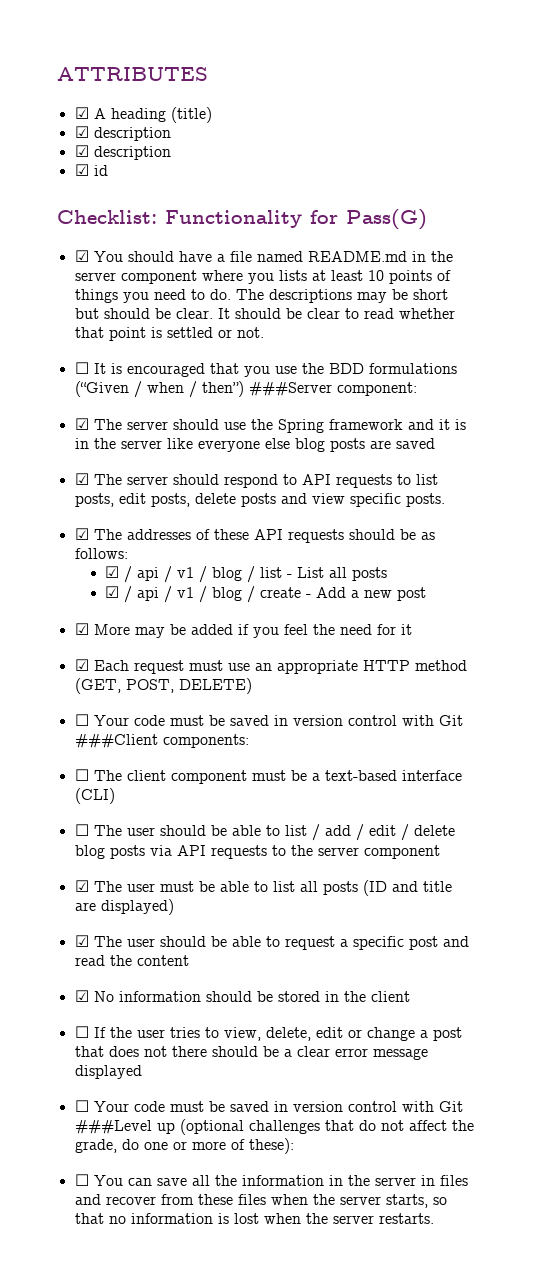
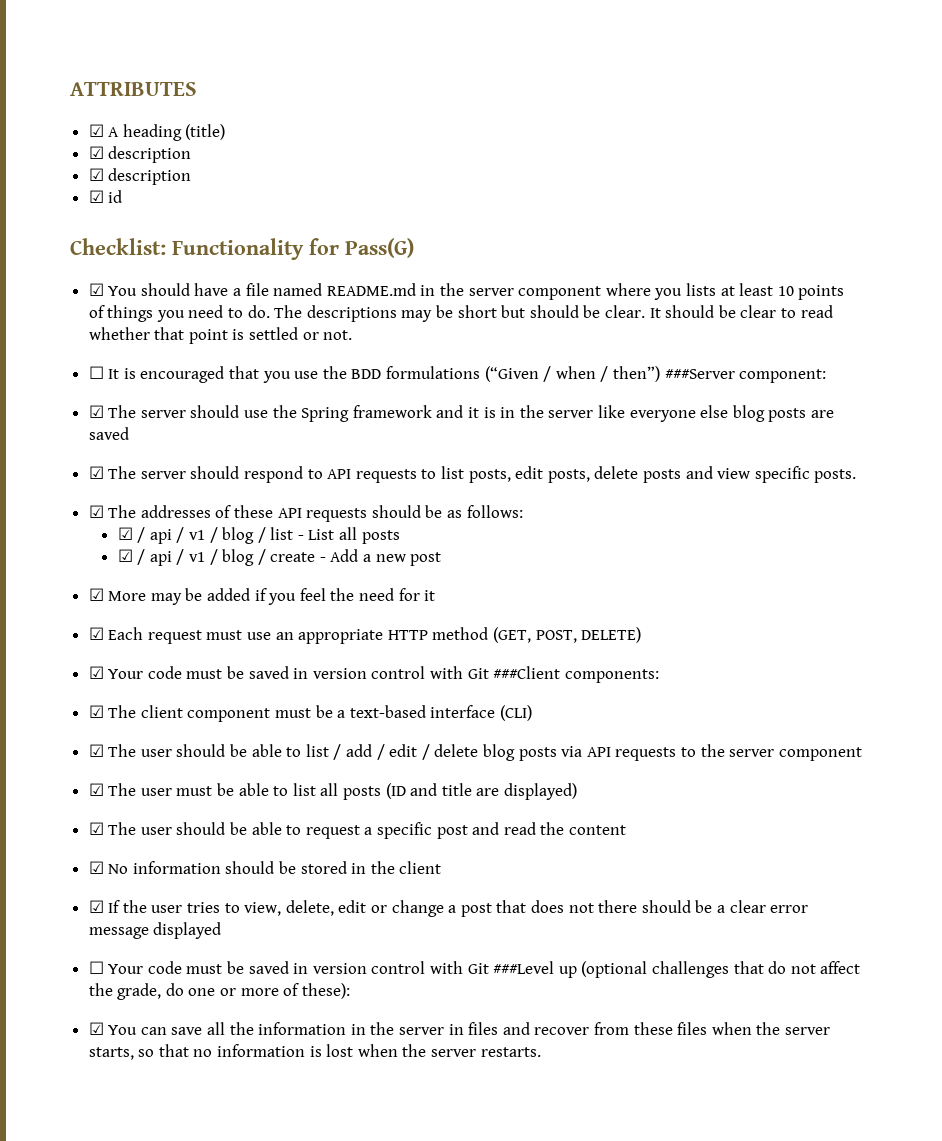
- ☐ Your code must be saved in version control with Git ###Client components:
+ ☑ Your code must be saved in version control with Git ###Client components:
- ☐ The client component must be a text-based interface (CLI)
+ ☑ The client component must be a text-based interface (CLI)
- ☐ The user should be able to list / add / edit / delete blog posts via API requests to the server component
+ ☑ The user should be able to list / add / edit / delete blog posts via API requests to the server component
- ☐ If the user tries to view, delete, edit or change a post that does not there should be a clear error message displayed
+ ☑ If the user tries to view, delete, edit or change a post that does not there should be a clear error message displayed
- ☐ You can save all the information in the server in files and recover from these files when the server starts, so that no information is lost when the server restarts.
+ ☑ You can save all the information in the server in files and recover from these files when the server starts, so that no information is lost when the server restarts.

